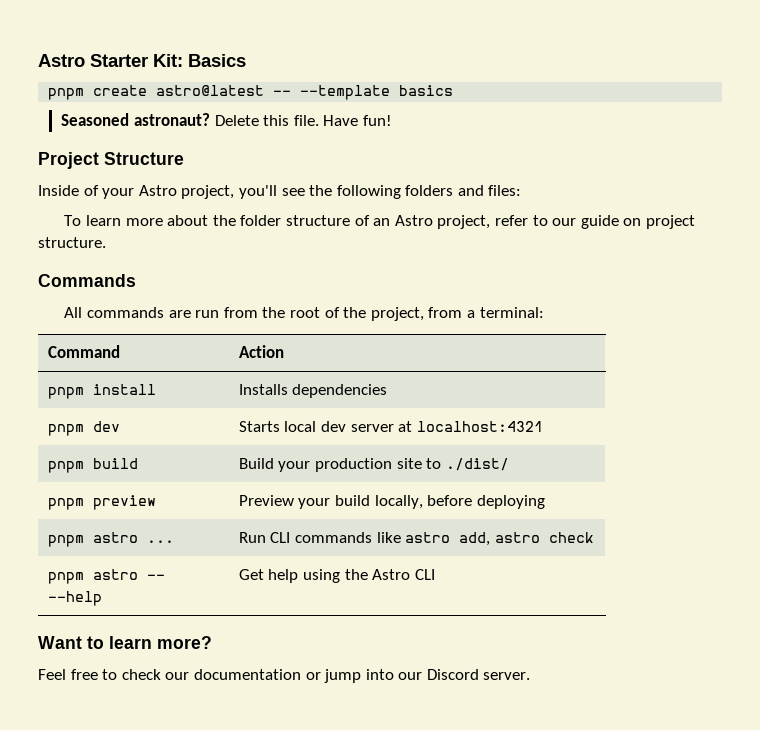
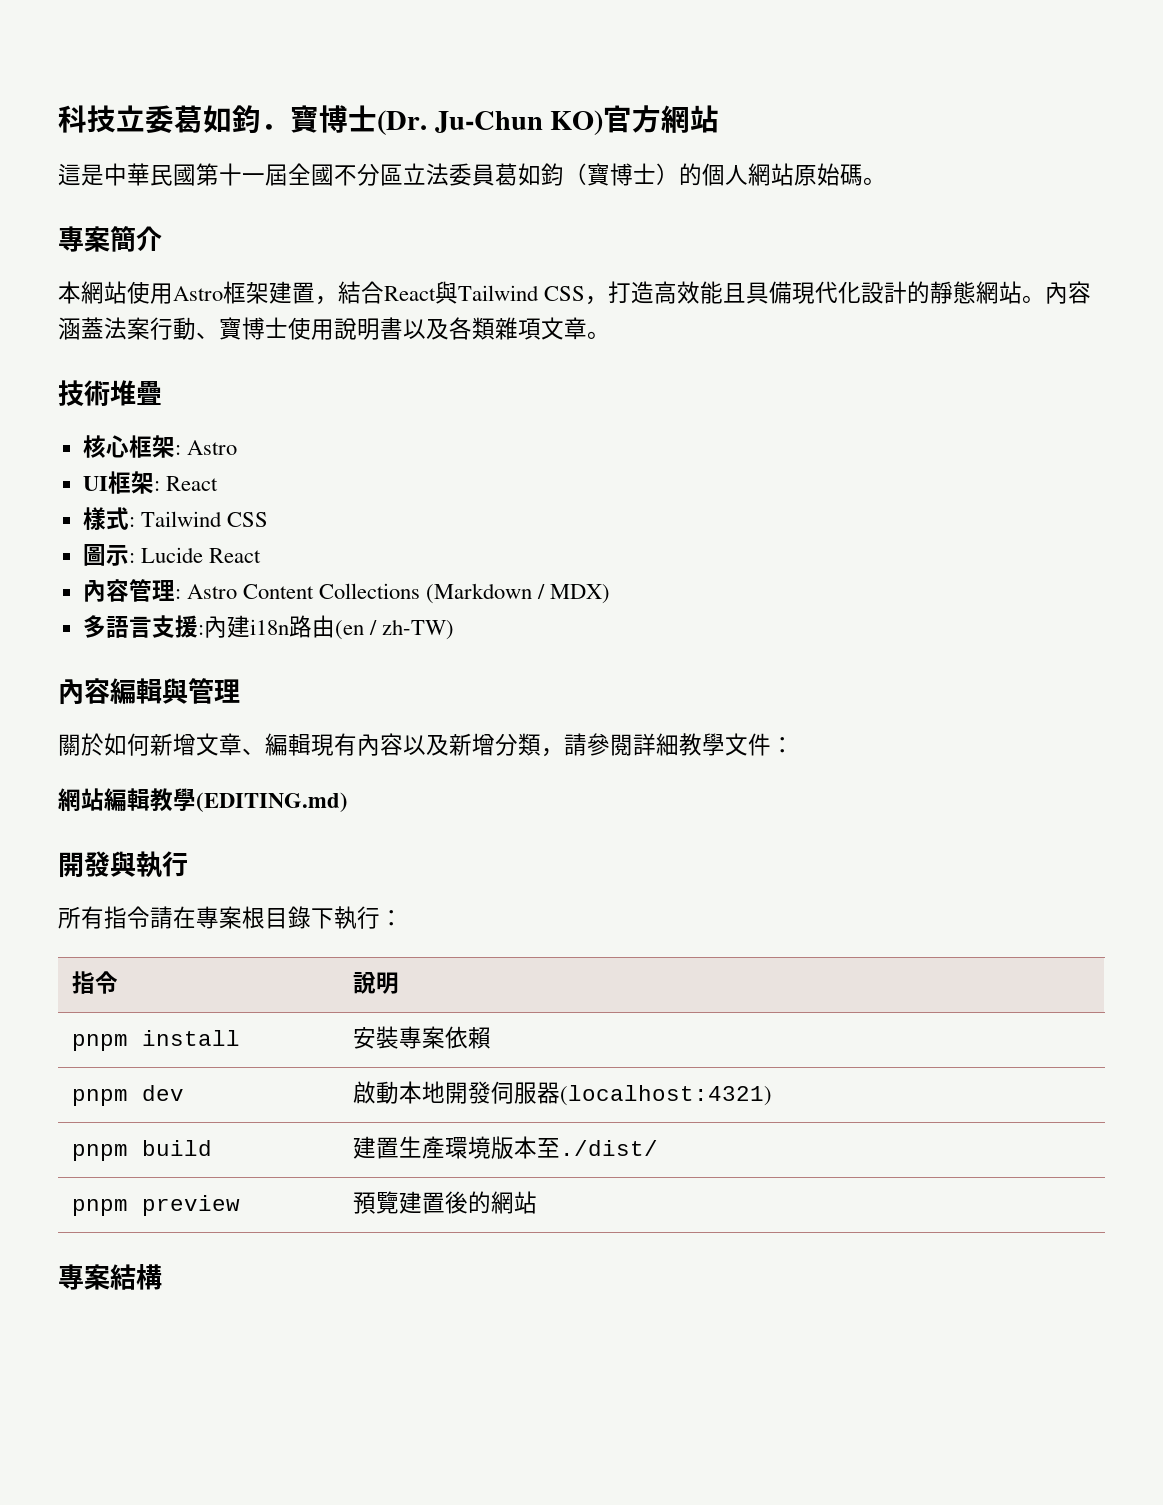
- Astro Starter Kit: Basics
- pnpm create astro@latest -- --template basics
- Seasoned astronaut? Delete this file. Have fun!
- Project Structure
- Inside of your Astro project, you'll see the following folders and files:
- To learn more about the folder structure of an Astro project, refer to our guide on project structure.
- Commands
- All commands are run from the root of the project, from a terminal:
- Command | Action
+ 科技立委葛如鈞．寶博士(Dr. Ju-Chun KO)官方網站
+ 這是中華民國第十一屆全國不分區立法委員葛如鈞（寶博士）的個人網站原始碼。
+ 專案簡介
+ 本網站使用Astro框架建置，結合React與Tailwind CSS，打造高效能且具備現代化設計的靜態網站。內容涵蓋法案行動、寶博士使用說明書以及各類雜項文章。
+ 技術堆疊
+ 核心框架: Astro
+ UI框架: React
+ 樣式: Tailwind CSS
+ 圖示: Lucide React
+ 內容管理: Astro Content Collections (Markdown / MDX)
+ 多語言支援:內建i18n路由(en / zh-TW)
+ 內容編輯與管理
+ 關於如何新增文章、編輯現有內容以及新增分類，請參閱詳細教學文件：
+ 網站編輯教學(EDITING.md)
+ 開發與執行
+ 所有指令請在專案根目錄下執行：
+ 指令 | 說明
- pnpm install | Installs dependencies
+ pnpm install | 安裝專案依賴
- pnpm dev | Starts local dev server at localhost:4321
- pnpm build | Build your production site to ./dist/
- pnpm preview | Preview your build locally, before deploying
- pnpm astro ... | Run CLI commands like astro add, astro check
- pnpm astro -- --help | Get help using the Astro CLI
- Want to learn more?
- Feel free to check our documentation or jump into our Discord server.
+ pnpm dev | 啟動本地開發伺服器(localhost:4321)
+ pnpm build | 建置生產環境版本至./dist/
+ pnpm preview | 預覽建置後的網站
+ 專案結構

